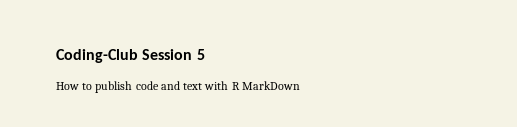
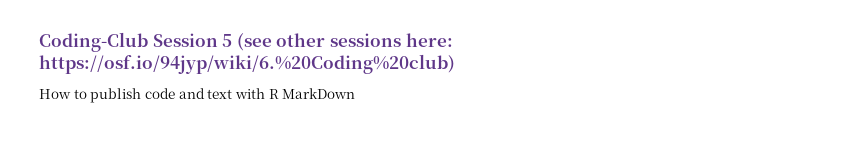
- Coding-Club Session 5
+ Coding-Club Session 5 (see other sessions here: https://osf.io/94jyp/wiki/6.%20Coding%20club)

